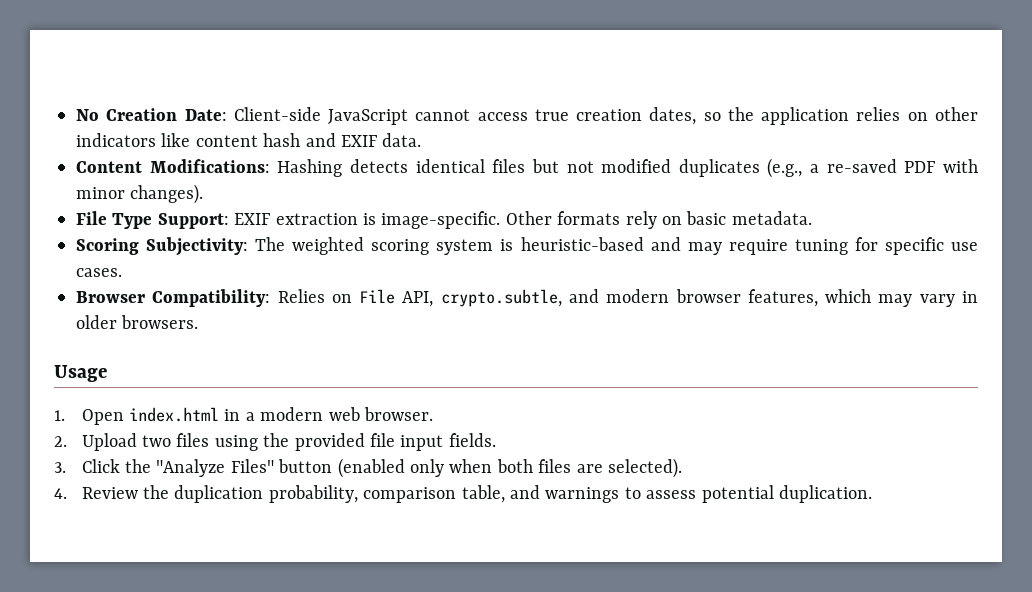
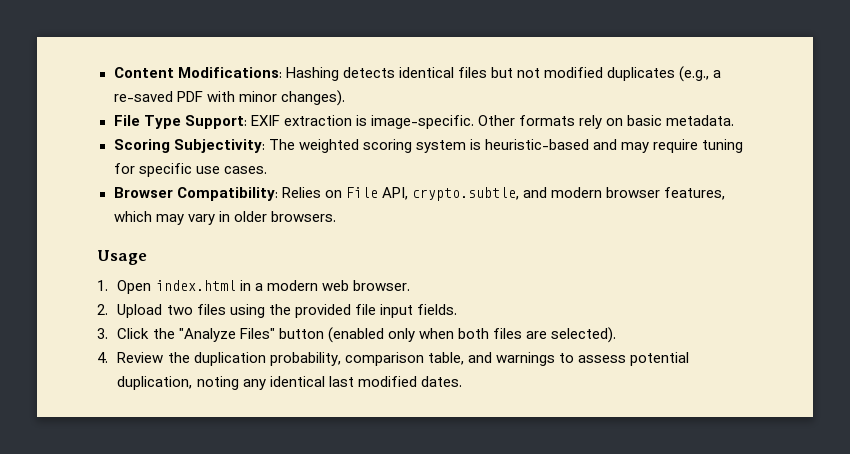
- No Creation Date: Client-side JavaScript cannot access true creation dates, so the application relies on other indicators like content hash and EXIF data.
- 4. Review the duplication probability, comparison table, and warnings to assess potential duplication.
+ 4. Review the duplication probability, comparison table, and warnings to assess potential duplication, noting any identical last modified dates.

